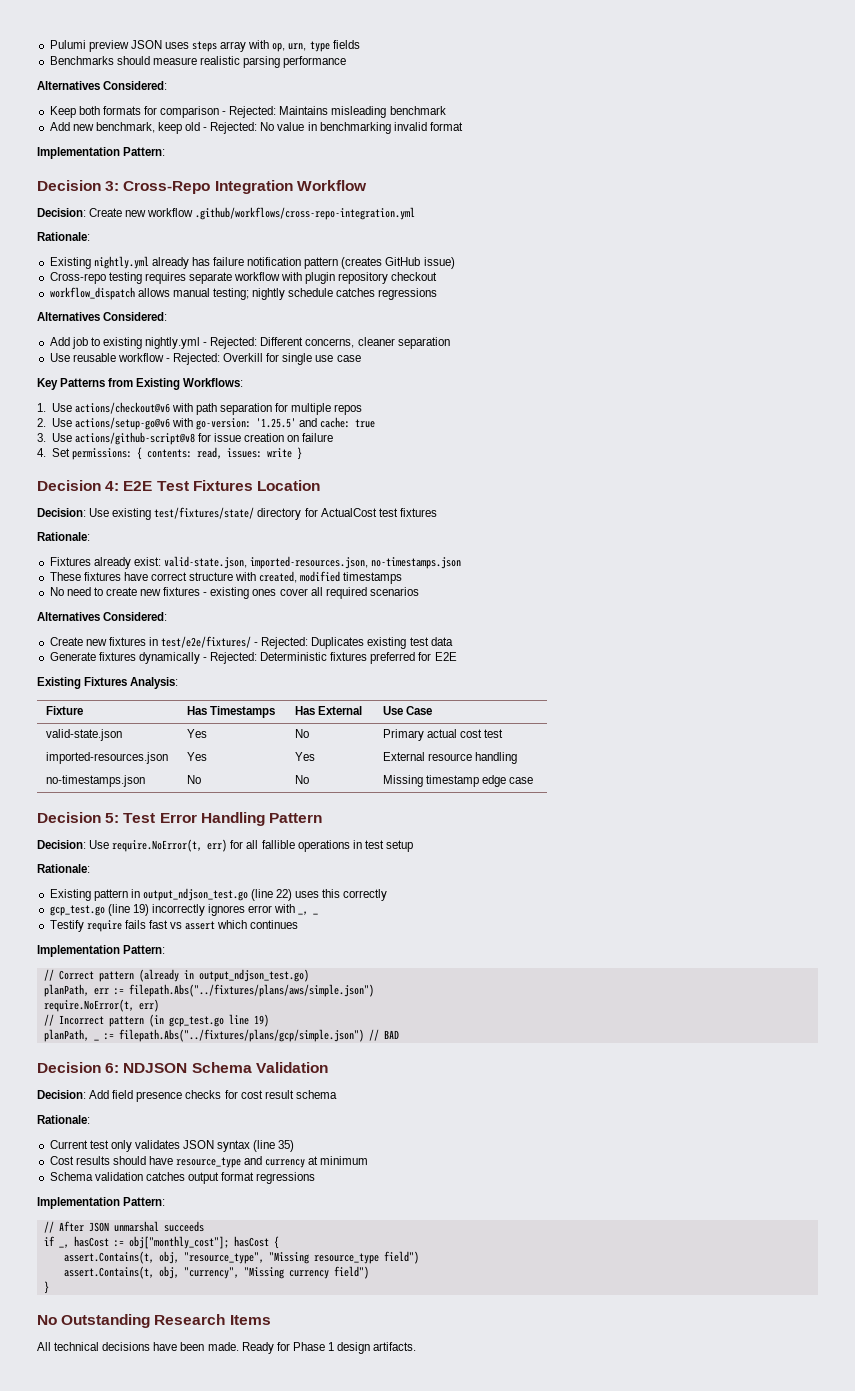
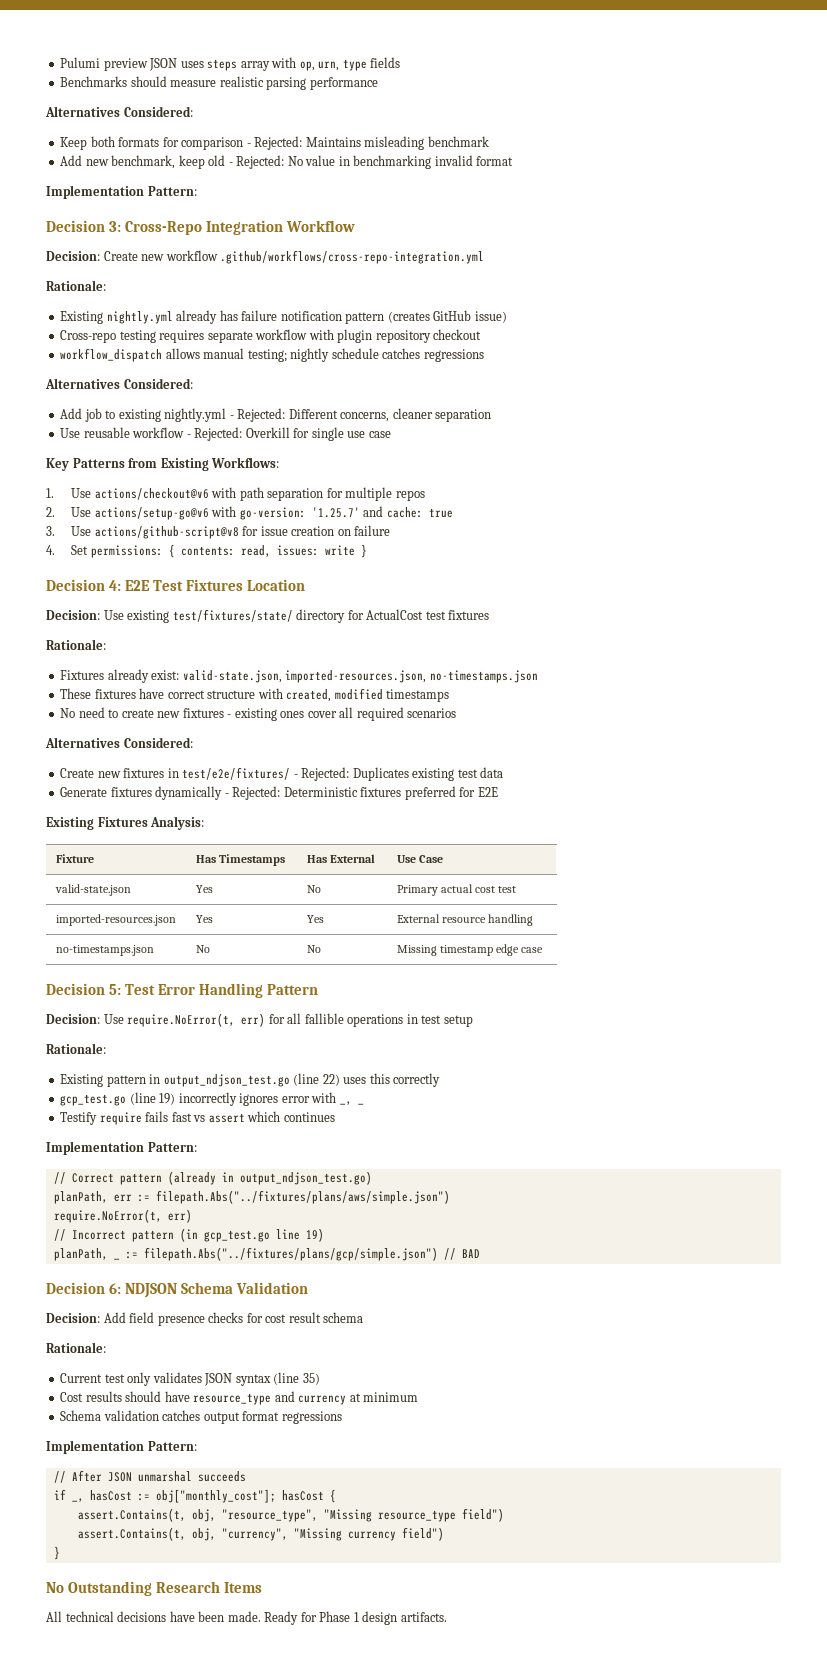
- 2. Use actions/setup-go@v6 with go-version: '1.25.5' and cache: true
+ 2. Use actions/setup-go@v6 with go-version: '1.25.7' and cache: true

